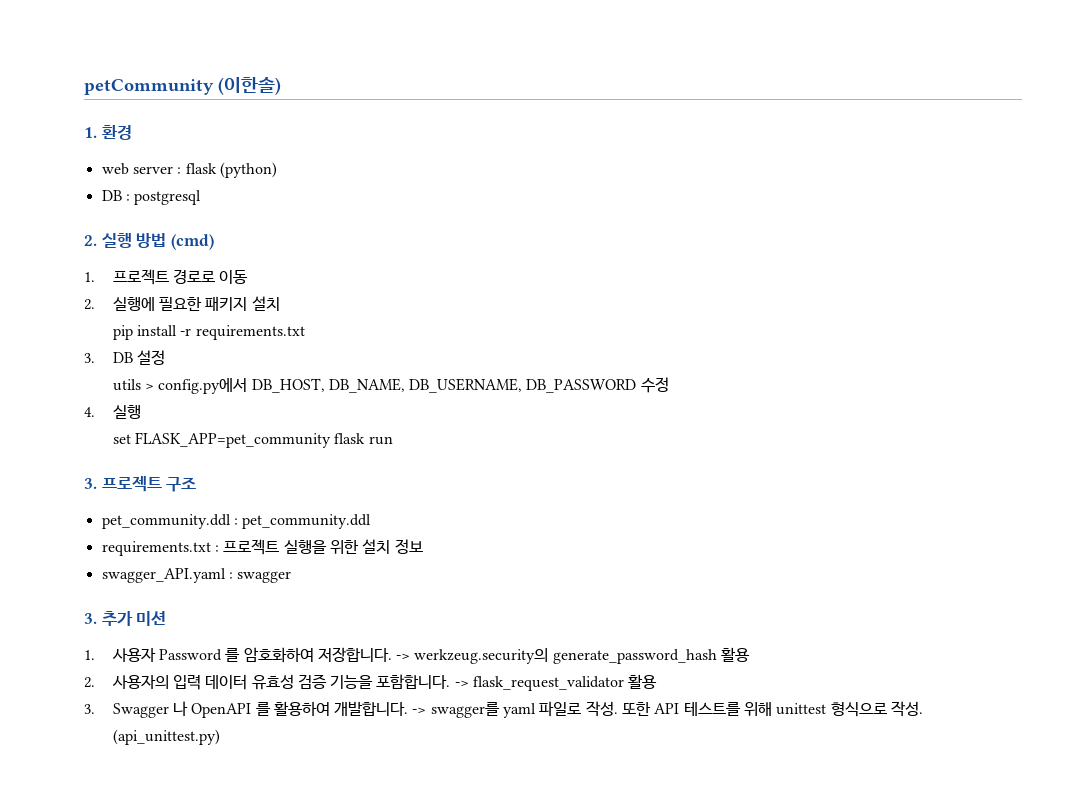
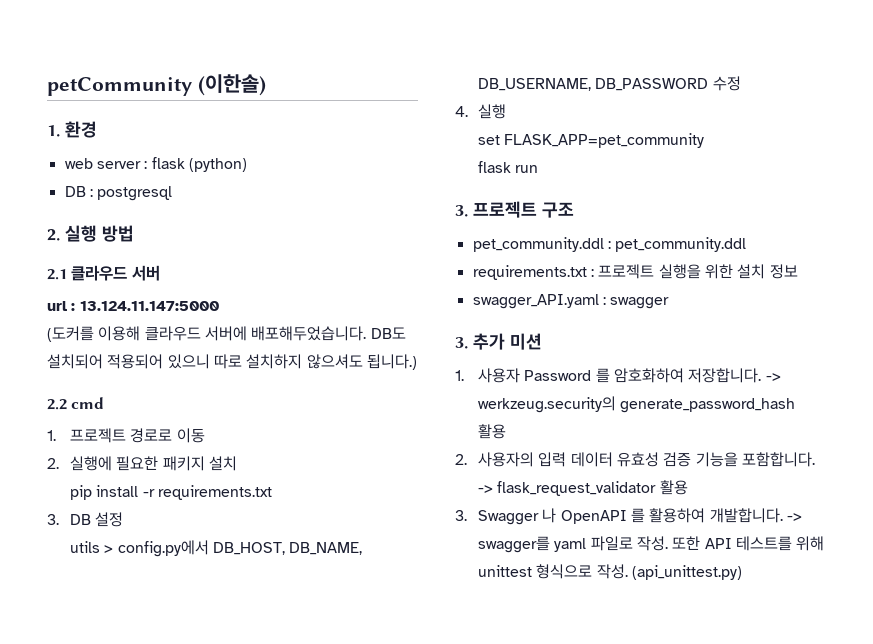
- 2. 실행 방법 (cmd)
+ 2. 실행 방법
+ 2.1 클라우드 서버
+ url : 13.124.11.147:5000
+ (도커를 이용해 클라우드 서버에 배포해두었습니다. DB도 설치되어 적용되어 있으니 따로 설치하지 않으셔도 됩니다.)
+ 2.2 cmd
- set FLASK_APP=pet_community flask run
+ set FLASK_APP=pet_community
+ flask run

